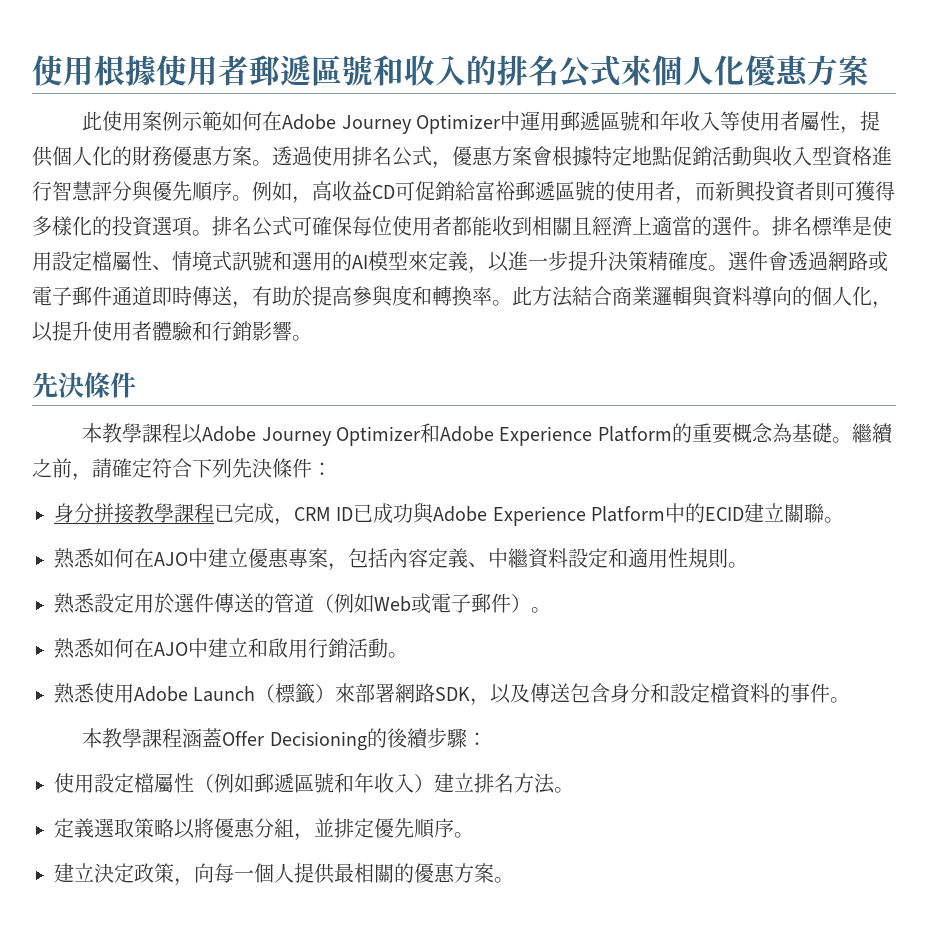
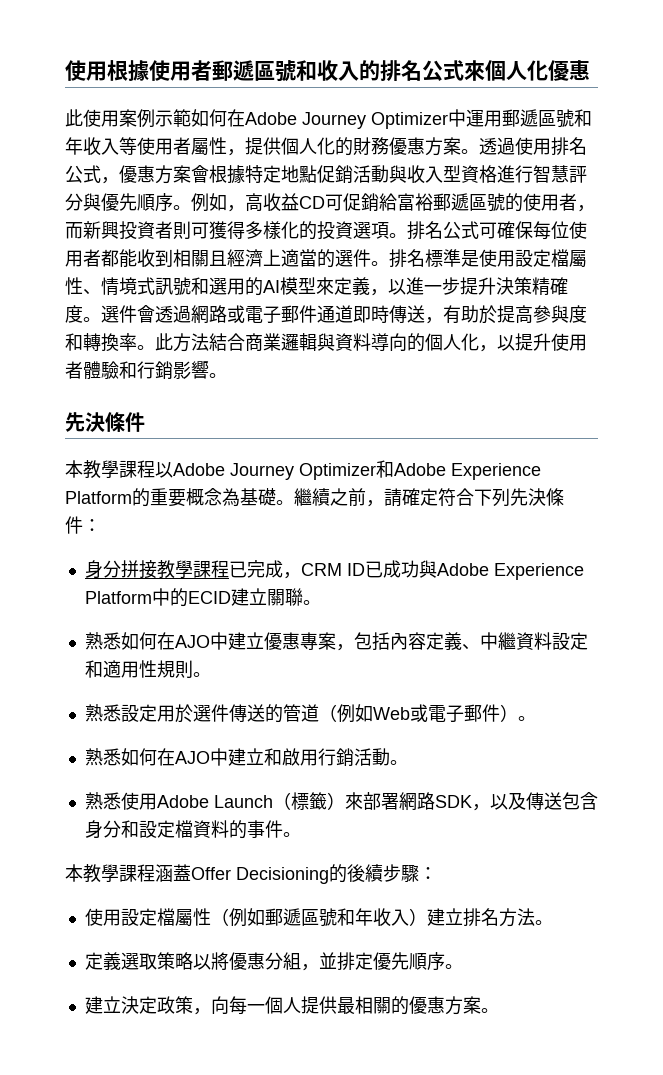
- 使用根據使用者郵遞區號和收入的排名公式來個人化優惠方案
+ 使用根據使用者郵遞區號和收入的排名公式來個人化優惠

